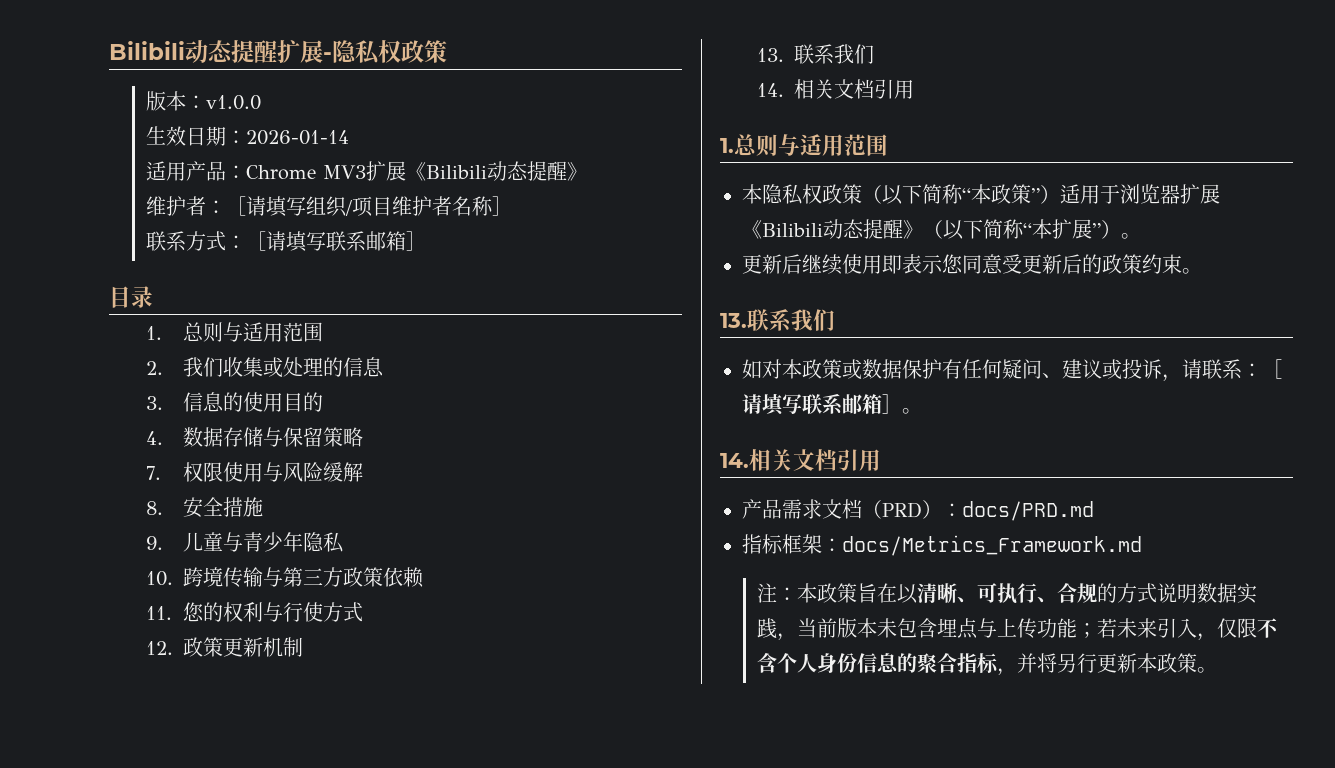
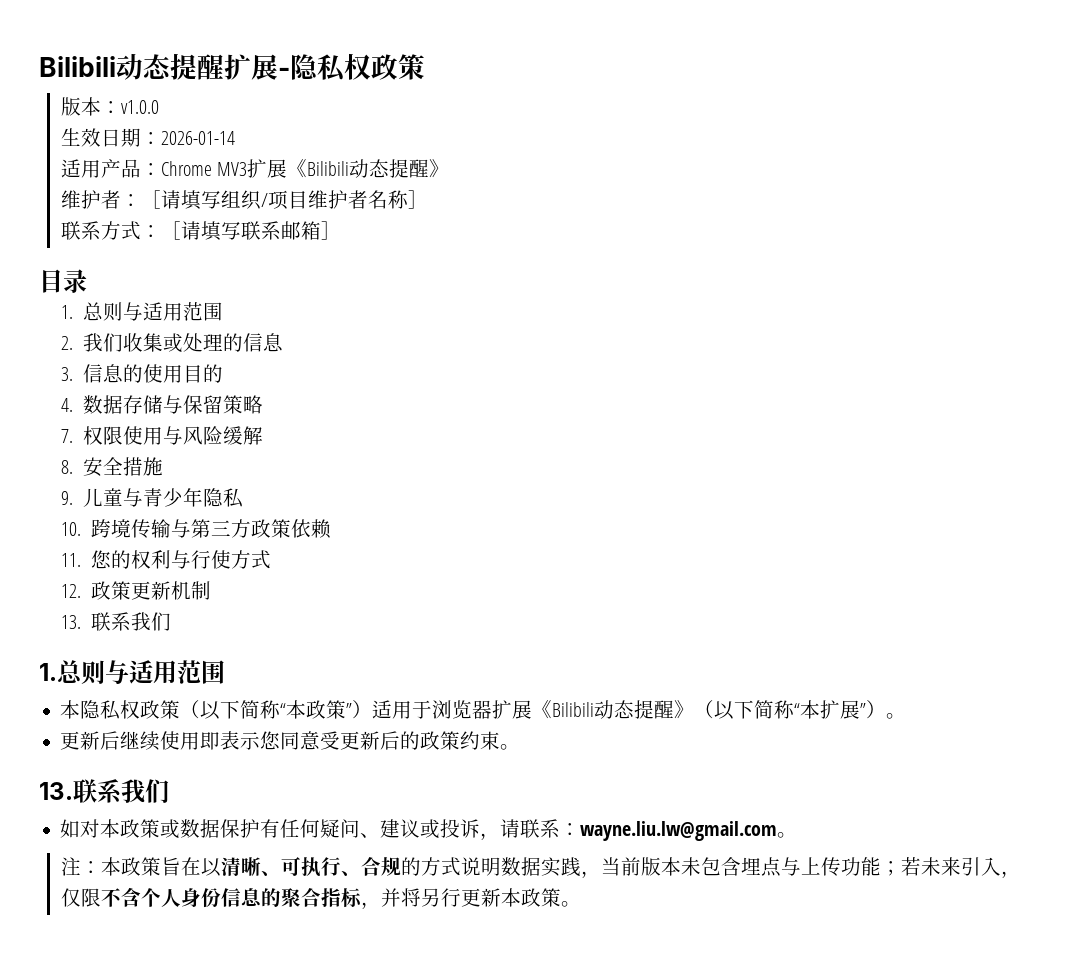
  12.政策更新机制
  13.联系我们
- 14.相关文档引用
- 如对本政策或数据保护有任何疑问、建议或投诉，请联系：［请填写联系邮箱］。
- 14.相关文档引用
- 产品需求文档（PRD）：docs/PRD.md
- 指标框架：docs/Metrics_Framework.md
+ 如对本政策或数据保护有任何疑问、建议或投诉，请联系：wayne.liu.lw@gmail.com。

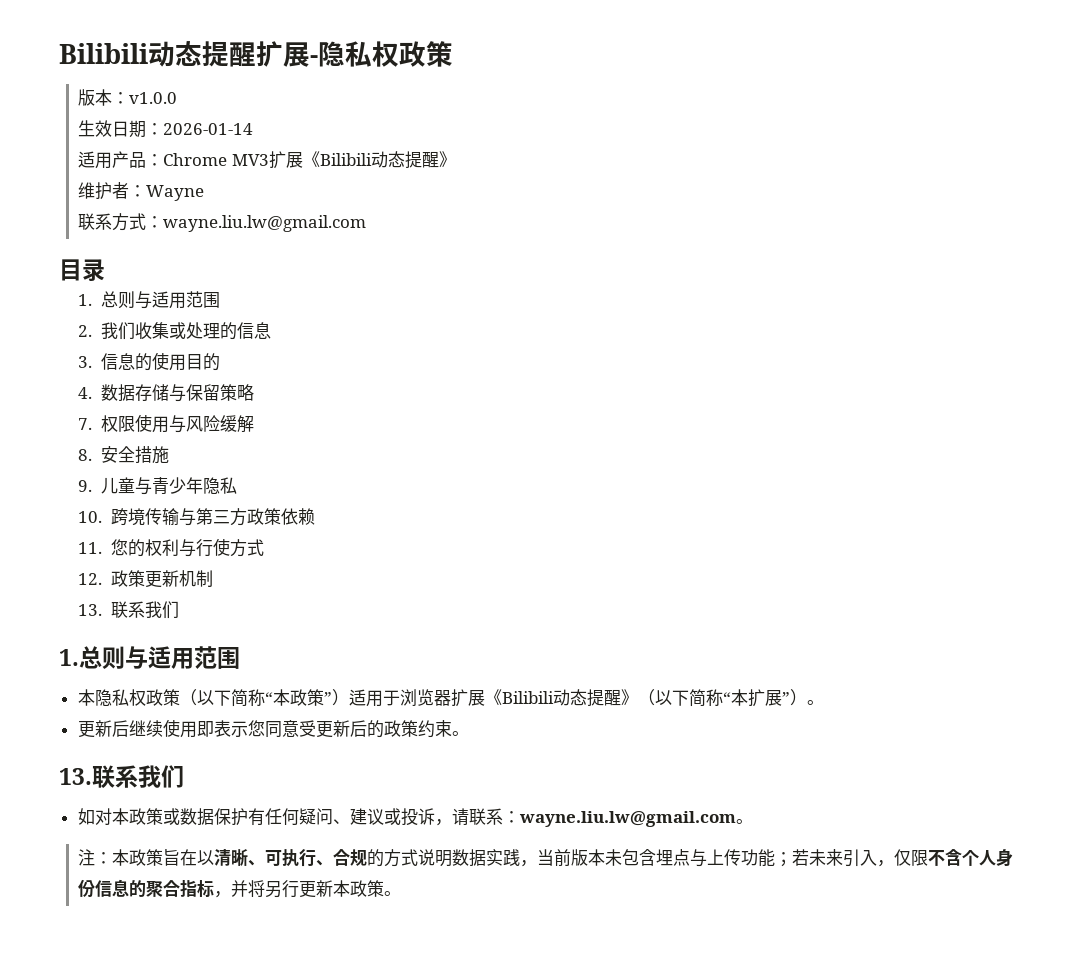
- 维护者：［请填写组织/项目维护者名称］
- 联系方式：［请填写联系邮箱］
+ 维护者：Wayne
+ 联系方式：wayne.liu.lw@gmail.com

